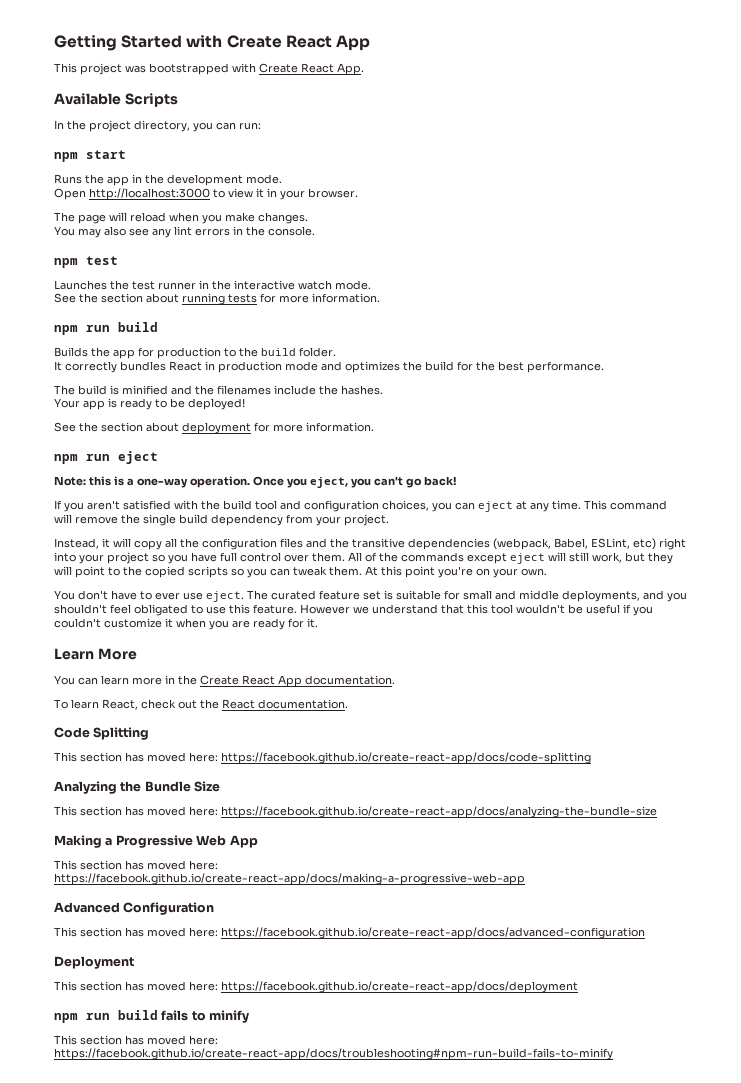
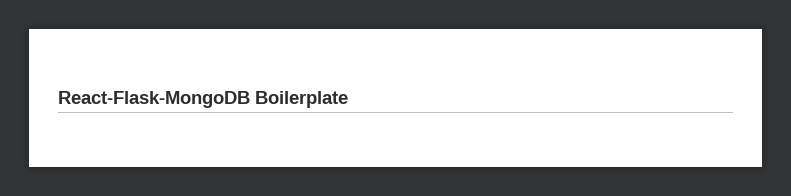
- Getting Started with Create React App
- This project was bootstrapped with Create React App.
- Available Scripts
- In the project directory, you can run:
- npm start
- Runs the app in the development mode.
- Open http://localhost:3000 to view it in your browser.
- The page will reload when you make changes.
- You may also see any lint errors in the console.
- npm test
- Launches the test runner in the interactive watch mode.
- See the section about running tests for more information.
- npm run build
- Builds the app for production to the build folder.
- It correctly bundles React in production mode and optimizes the build for the best performance.
- The build is minified and the filenames include the hashes.
- Your app is ready to be deployed!
- See the section about deployment for more information.
- npm run eject
- Note: this is a one-way operation. Once you eject, you can't go back!
- If you aren't satisfied with the build tool and configuration choices, you can eject at any time. This command will remove the single build dependency from your project.
- Instead, it will copy all the configuration files and the transitive dependencies (webpack, Babel, ESLint, etc) right into your project so you have full control over them. All of the commands except eject will still work, but they will point to the copied scripts so you can tweak them. At this point you're on your own.
- You don't have to ever use eject. The curated feature set is suitable for small and middle deployments, and you shouldn't feel obligated to use this feature. However we understand that this tool wouldn't be useful if you couldn't customize it when you are ready for it.
- Learn More
- You can learn more in the Create React App documentation.
- To learn React, check out the React documentation.
- Code Splitting
- This section has moved here: https://facebook.github.io/create-react-app/docs/code-splitting
- Analyzing the Bundle Size
- This section has moved here: https://facebook.github.io/create-react-app/docs/analyzing-the-bundle-size
- Making a Progressive Web App
- This section has moved here: https://facebook.github.io/create-react-app/docs/making-a-progressive-web-app
- Advanced Configuration
- This section has moved here: https://facebook.github.io/create-react-app/docs/advanced-configuration
- Deployment
- This section has moved here: https://facebook.github.io/create-react-app/docs/deployment
- npm run build fails to minify
- This section has moved here: https://facebook.github.io/create-react-app/docs/troubleshooting#npm-run-build-fails-to-minify
+ React-Flask-MongoDB Boilerplate

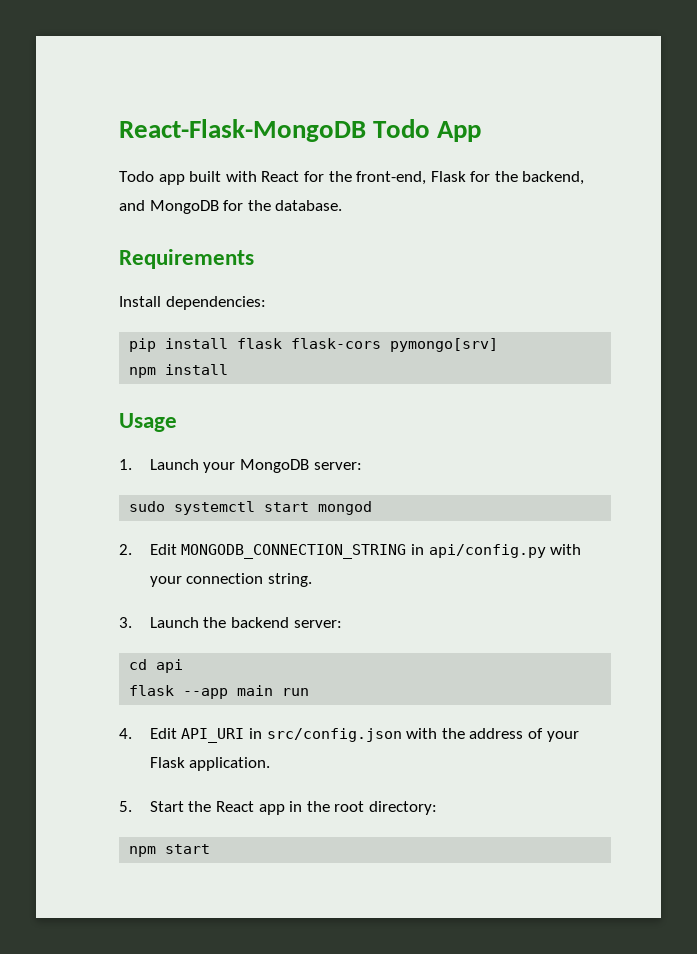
- React-Flask-MongoDB Boilerplate
+ React-Flask-MongoDB Todo App
+ Todo app built with React for the front-end, Flask for the backend, and MongoDB for the database.
+ Requirements
+ Install dependencies:
+ pip install flask flask-cors pymongo[srv]
+ npm install
+ Usage
+ 1. Launch your MongoDB server:
+ sudo systemctl start mongod
+ 2. Edit MONGODB_CONNECTION_STRING in api/config.py with your connection string.
+ 3. Launch the backend server:
+ cd api
+ flask --app main run
+ 4. Edit API_URI in src/config.json with the address of your Flask application.
+ 5. Start the React app in the root directory:
+ npm start

